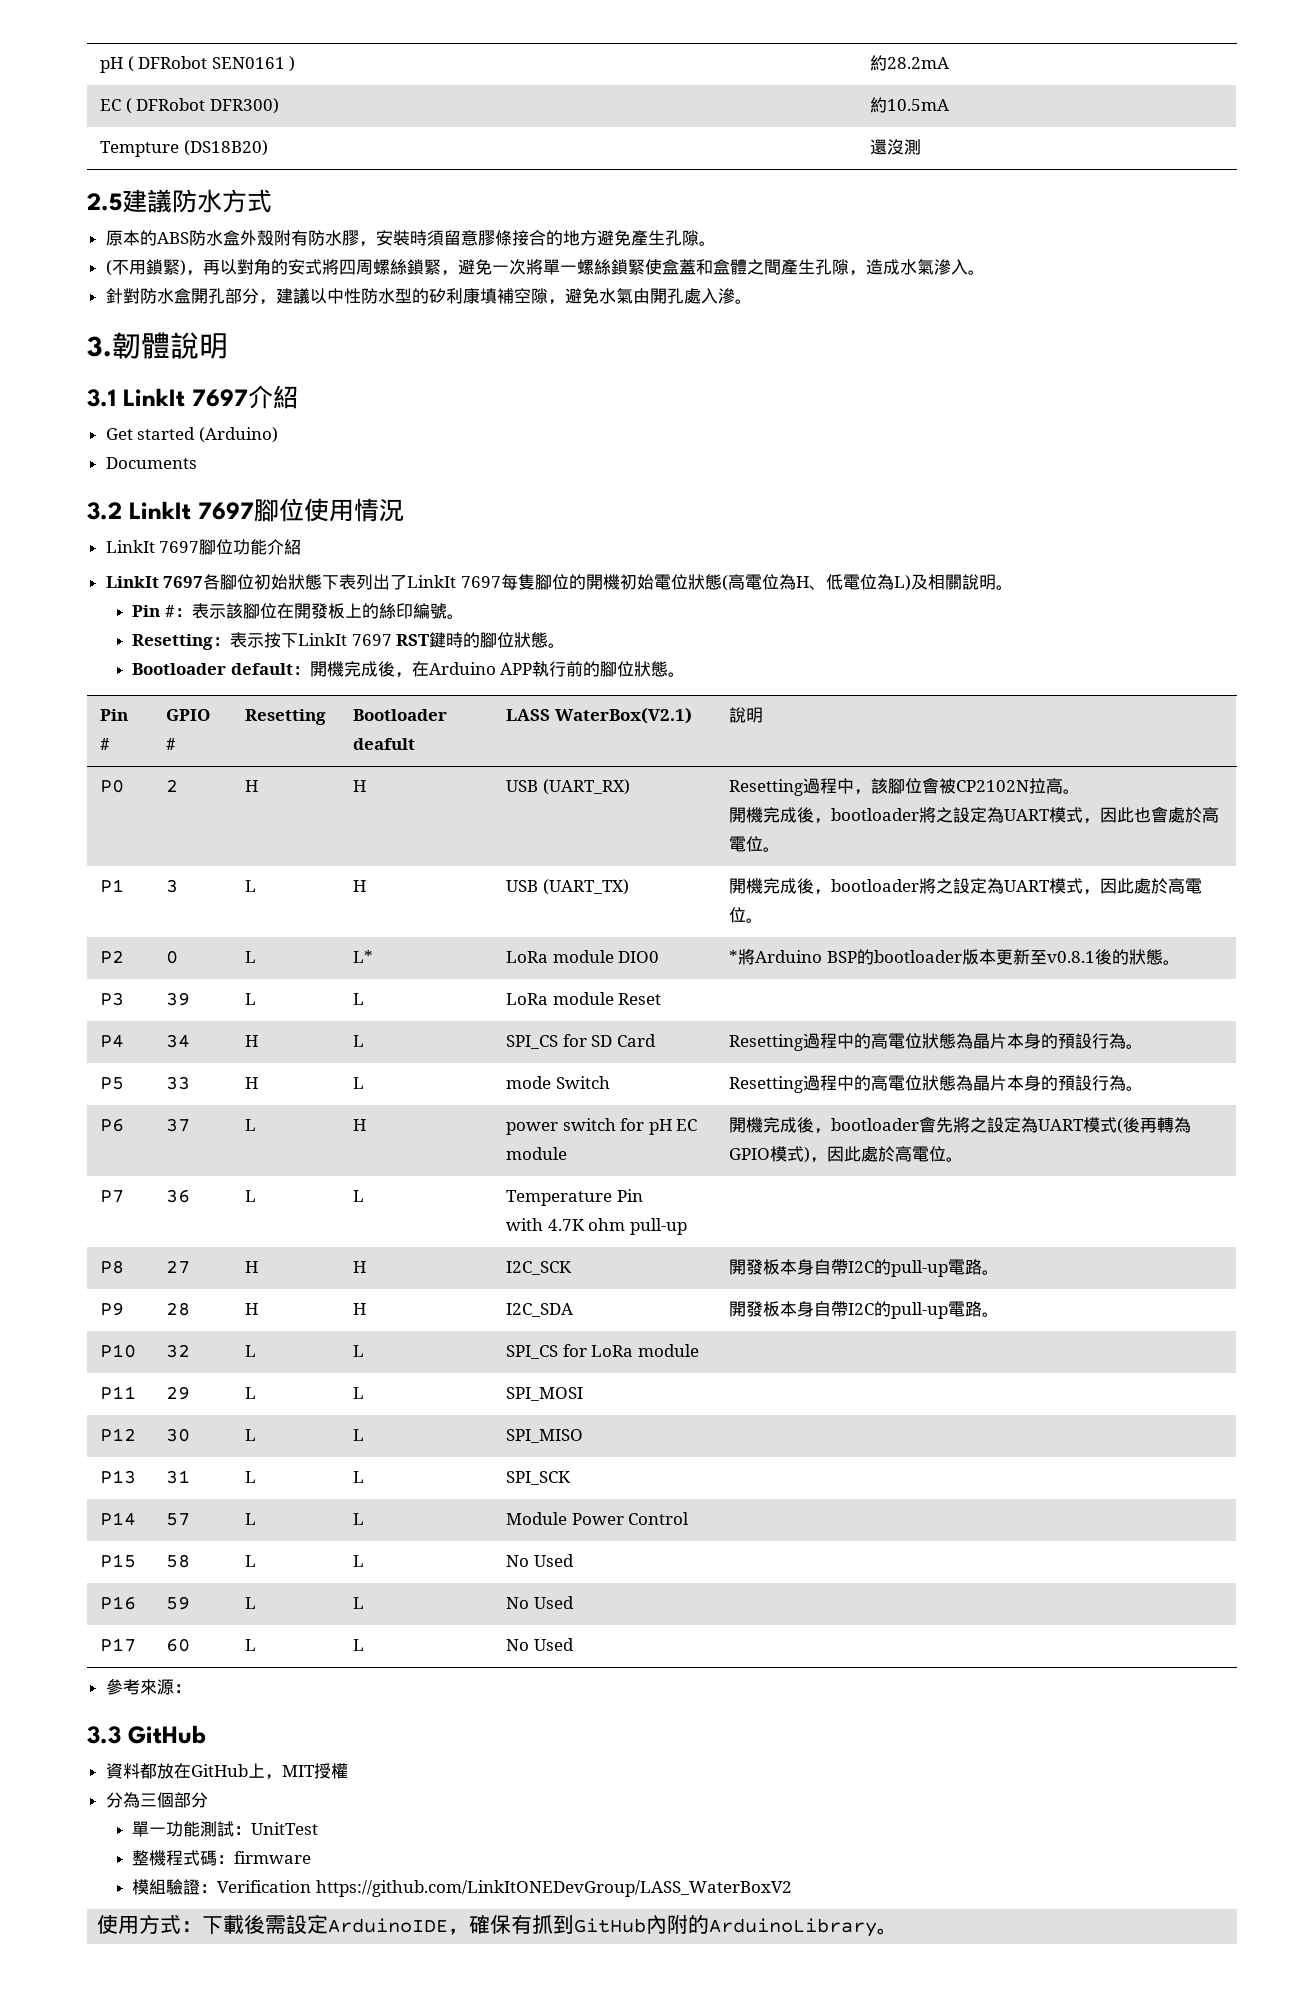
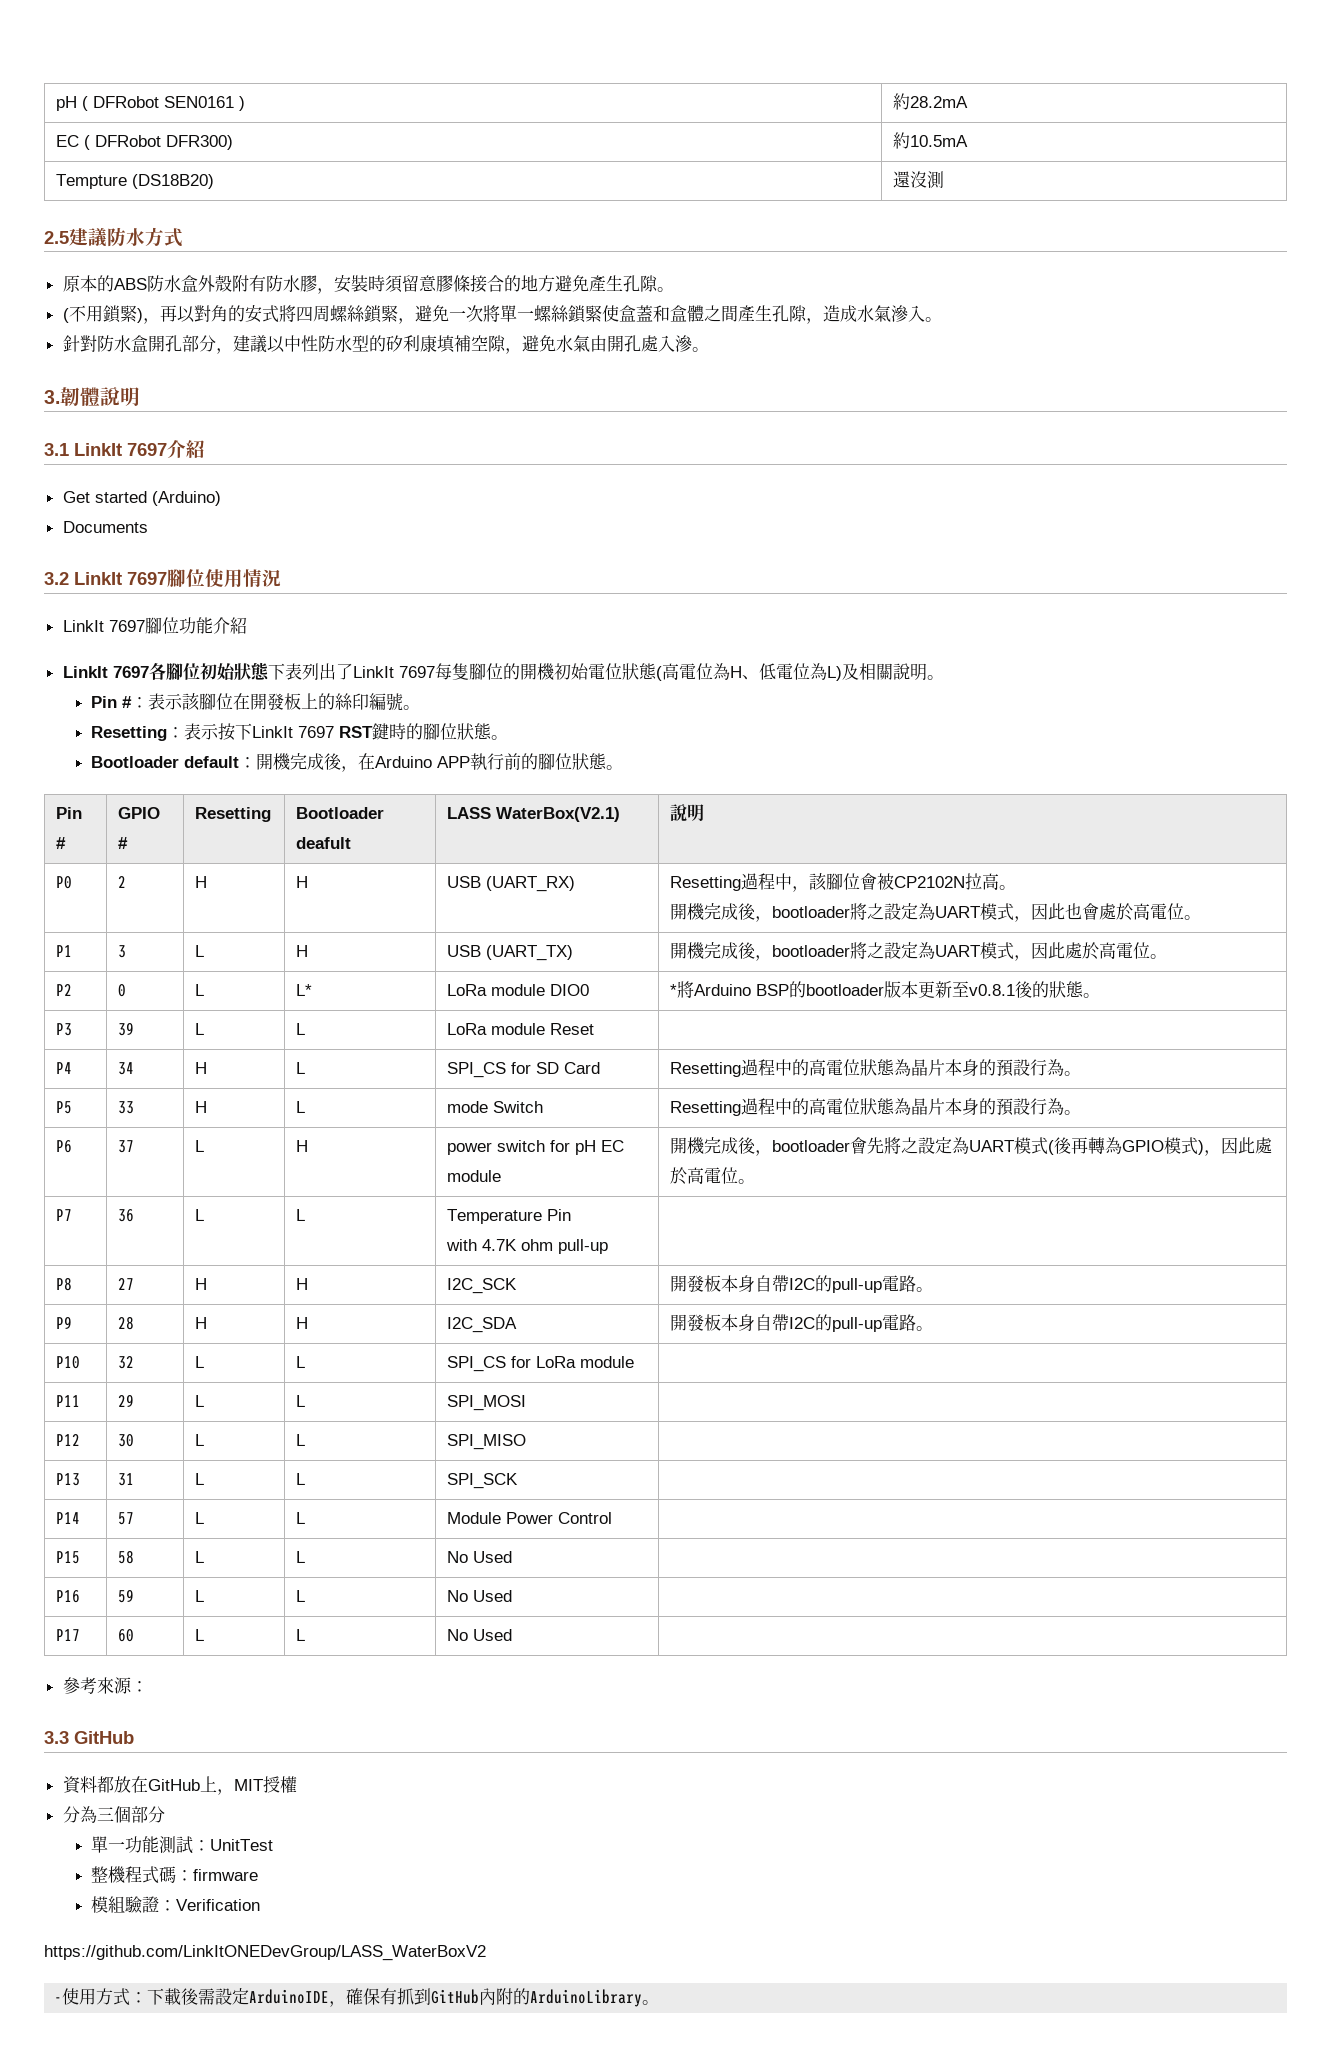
- 模組驗證：Verification https://github.com/LinkItONEDevGroup/LASS_WaterBoxV2
+ 模組驗證：Verification
+ https://github.com/LinkItONEDevGroup/LASS_WaterBoxV2
- 使用方式：下載後需設定ArduinoIDE，確保有抓到GitHub內附的ArduinoLibrary。
+ -使用方式：下載後需設定ArduinoIDE，確保有抓到GitHub內附的ArduinoLibrary。

